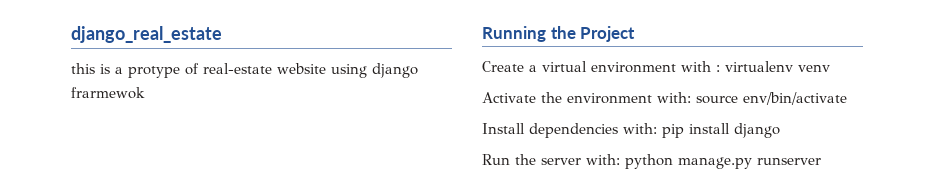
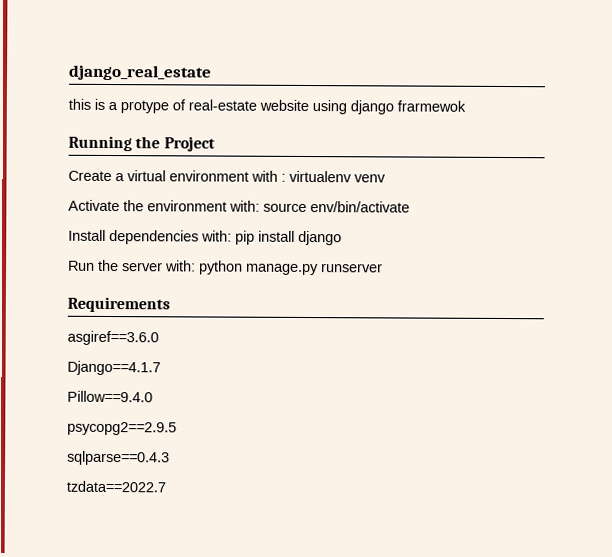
+ Requirements
+ asgiref==3.6.0
+ Django==4.1.7
+ Pillow==9.4.0
+ psycopg2==2.9.5
+ sqlparse==0.4.3
+ tzdata==2022.7

